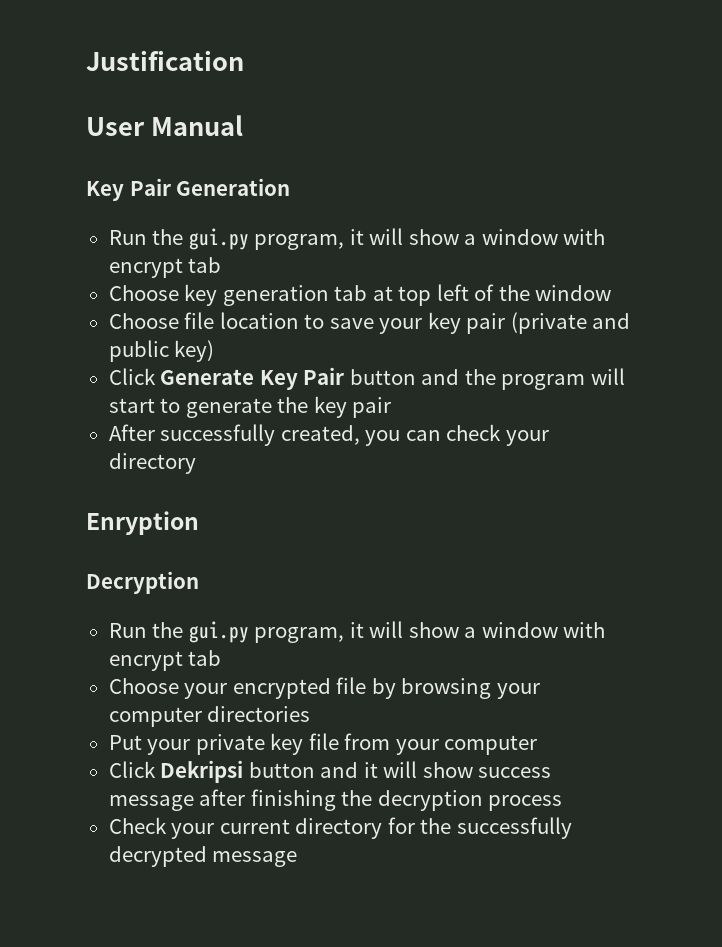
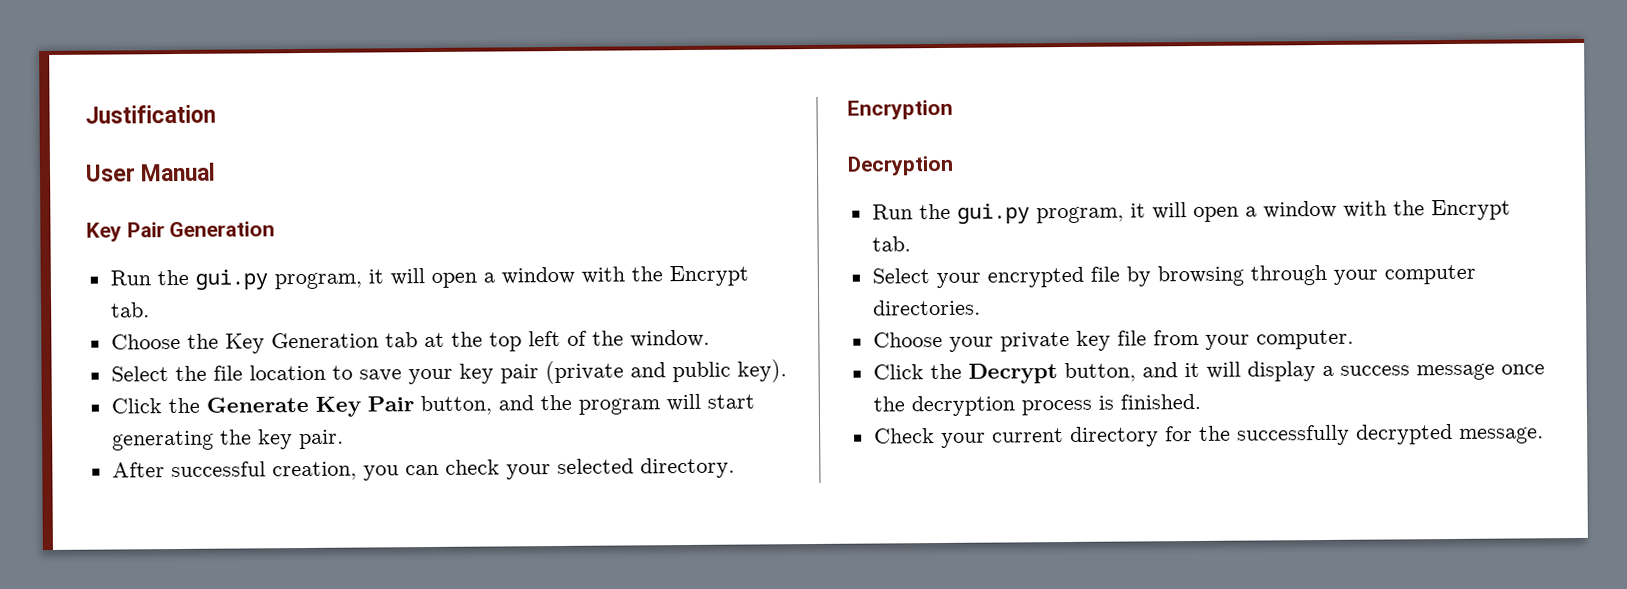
  Key Pair Generation
- Run the gui.py program, it will show a window with encrypt tab
- Choose key generation tab at top left of the window
- Choose file location to save your key pair (private and public key)
- Click Generate Key Pair button and the program will start to generate the key pair
+ Run the gui.py program, it will open a window with the Encrypt tab.
+ Choose the Key Generation tab at the top left of the window.
+ Select the file location to save your key pair (private and public key).
+ Click the Generate Key Pair button, and the program will start generating the key pair.
- After successfully created, you can check your directory
- Enryption
+ After successful creation, you can check your selected directory.
+ Encryption
  Decryption
- Run the gui.py program, it will show a window with encrypt tab
- Choose your encrypted file by browsing your computer directories
- Put your private key file from your computer
- Click Dekripsi button and it will show success message after finishing the decryption process
+ Run the gui.py program, it will open a window with the Encrypt tab.
+ Select your encrypted file by browsing through your computer directories.
+ Choose your private key file from your computer.
+ Click the Decrypt button, and it will display a success message once the decryption process is finished.
- Check your current directory for the successfully decrypted message
+ Check your current directory for the successfully decrypted message.

